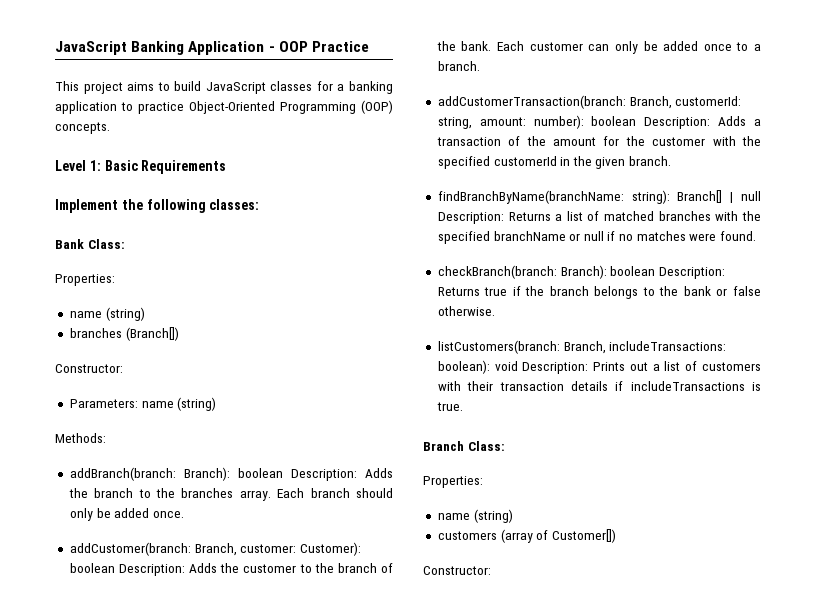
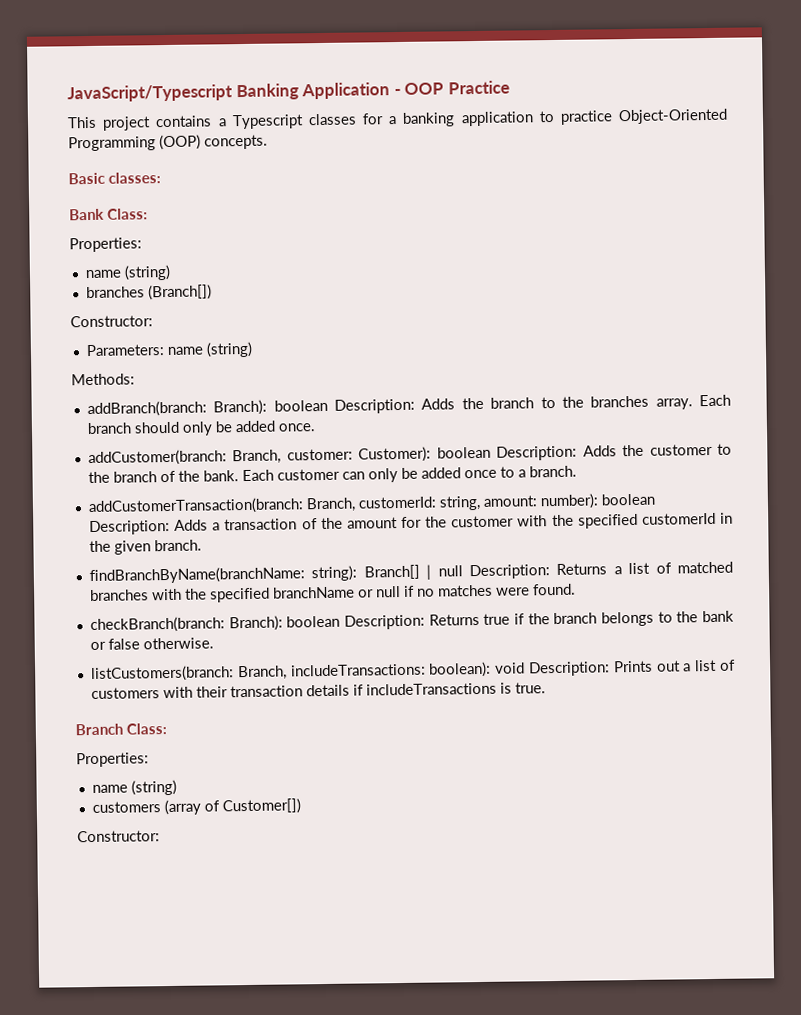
- JavaScript Banking Application - OOP Practice
+ JavaScript/Typescript Banking Application - OOP Practice
- This project aims to build JavaScript classes for a banking application to practice Object-Oriented Programming (OOP) concepts.
+ This project contains a Typescript classes for a banking application to practice Object-Oriented Programming (OOP) concepts.
- Level 1: Basic Requirements
- Implement the following classes:
+ Basic classes:

